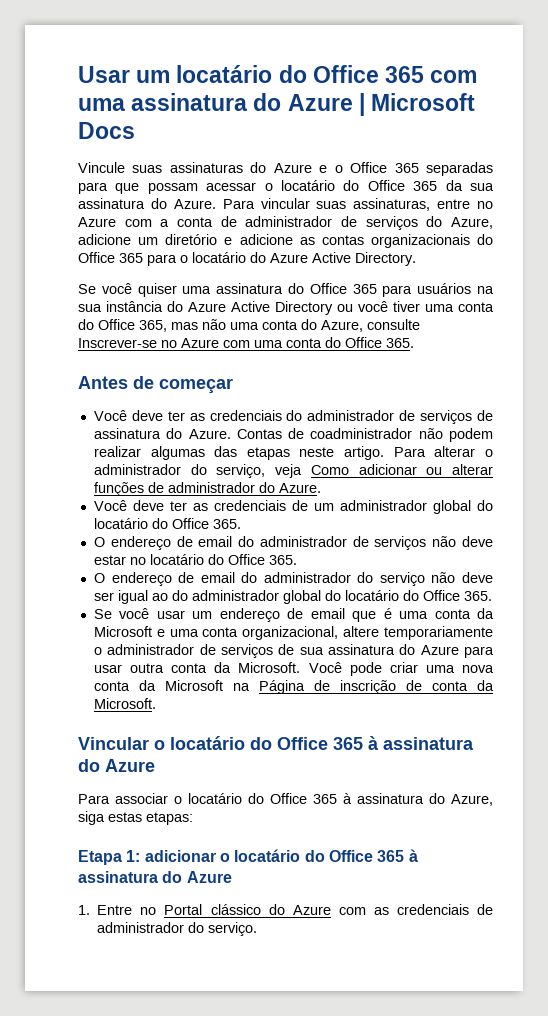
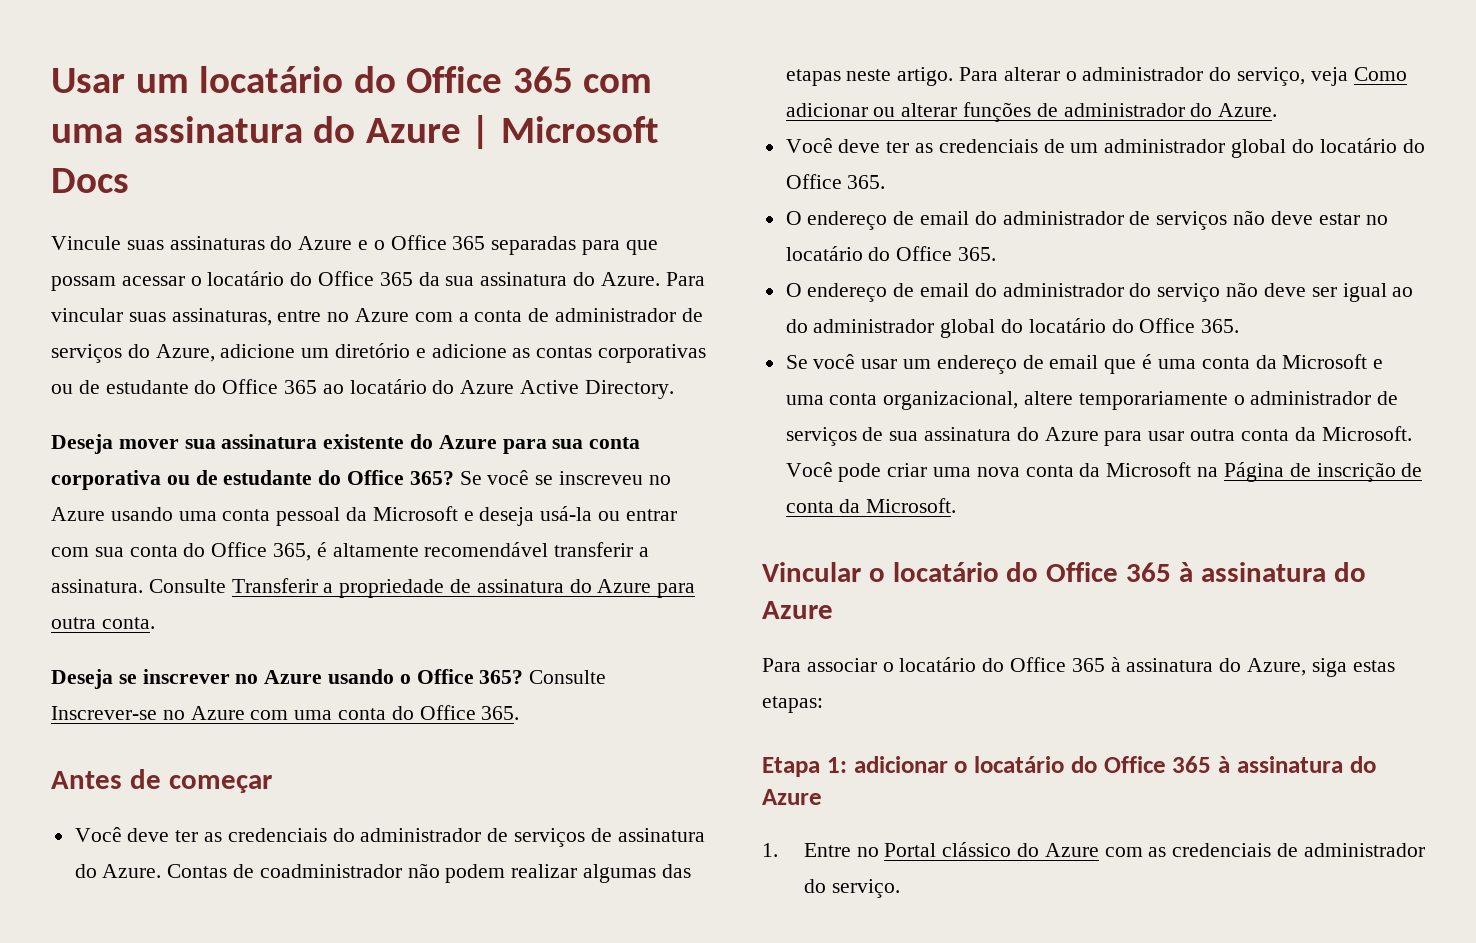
- Para vincular suas assinaturas, entre no Azure com a conta de administrador de serviços do Azure, adicione um diretório e adicione as contas organizacionais do Office 365 para o locatário do Azure Active Directory.
+ Para vincular suas assinaturas, entre no Azure com a conta de administrador de serviços do Azure, adicione um diretório e adicione as contas corporativas ou de estudante do Office 365 ao locatário do Azure Active Directory.
- Se você quiser uma assinatura do Office 365 para usuários na sua instância do Azure Active Directory ou você tiver uma conta do Office 365, mas não uma conta do Azure, consulte Inscrever-se no Azure com uma conta do Office 365.
+ Deseja mover sua assinatura existente do Azure para sua conta corporativa ou de estudante do Office 365? Se você se inscreveu no Azure usando uma conta pessoal da Microsoft e deseja usá-la ou entrar com sua conta do Office 365, é altamente recomendável transferir a assinatura. Consulte Transferir a propriedade de assinatura do Azure para outra conta.
+ Deseja se inscrever no Azure usando o Office 365? Consulte Inscrever-se no Azure com uma conta do Office 365.

